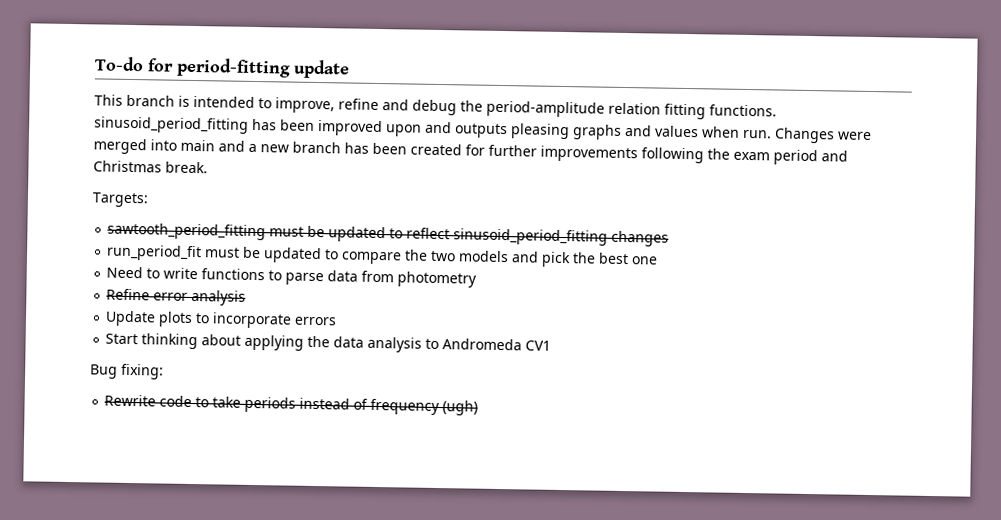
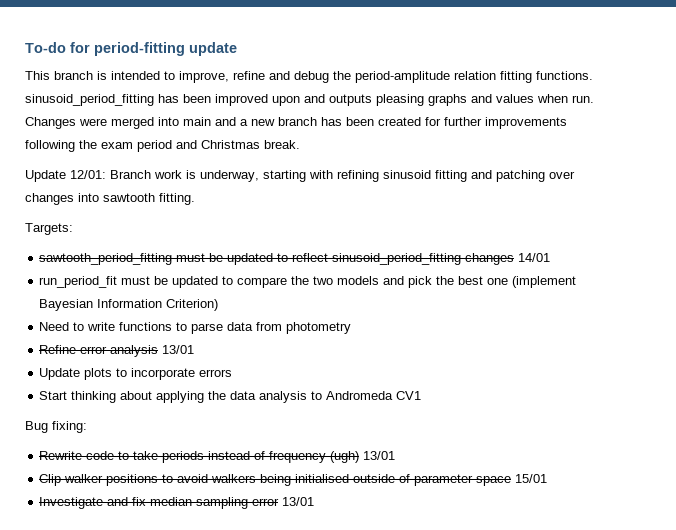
+ Update 12/01: Branch work is underway, starting with refining sinusoid fitting and patching over changes into sawtooth fitting.
- sawtooth_period_fitting must be updated to reflect sinusoid_period_fitting changes
+ sawtooth_period_fitting must be updated to reflect sinusoid_period_fitting changes 14/01
- run_period_fit must be updated to compare the two models and pick the best one
+ run_period_fit must be updated to compare the two models and pick the best one (implement Bayesian Information Criterion)
- Refine error analysis
+ Refine error analysis 13/01
- Rewrite code to take periods instead of frequency (ugh)
+ Rewrite code to take periods instead of frequency (ugh) 13/01
+ Clip walker positions to avoid walkers being initialised outside of parameter space 15/01
+ Investigate and fix median sampling error 13/01

